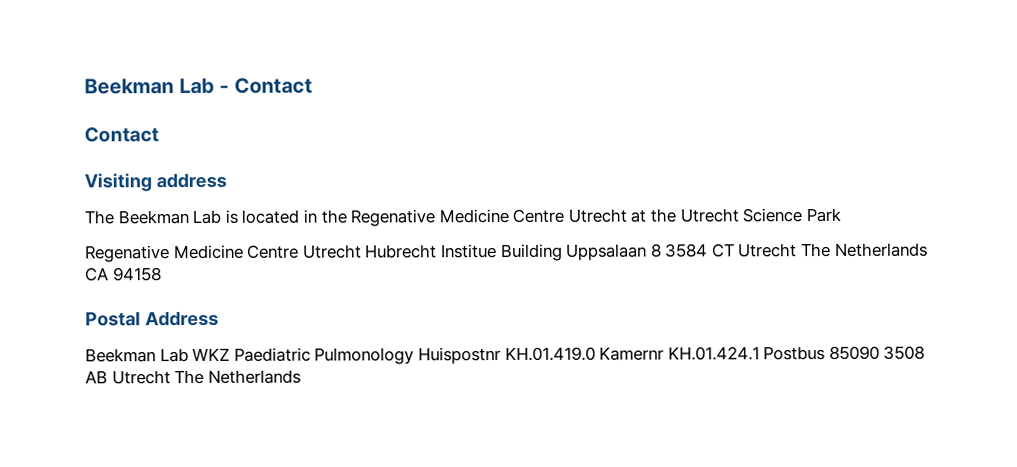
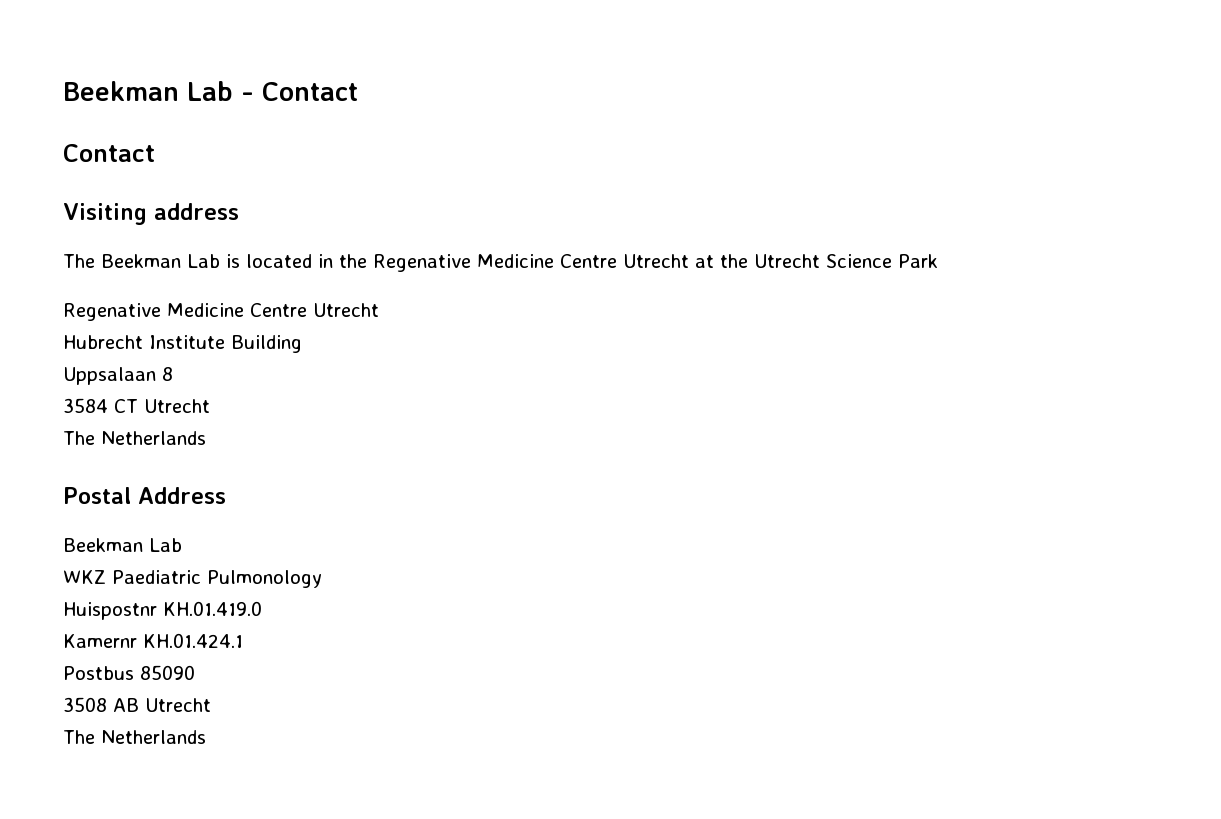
  The Beekman Lab is located in the Regenative Medicine Centre Utrecht at the Utrecht Science Park
- Regenative Medicine Centre Utrecht Hubrecht Institue Building Uppsalaan 8 3584 CT Utrecht The Netherlands CA 94158
+ Regenative Medicine Centre Utrecht
+ Hubrecht Institute Building
+ Uppsalaan 8
+ 3584 CT Utrecht
+ The Netherlands
  Postal Address
- Beekman Lab WKZ Paediatric Pulmonology Huispostnr KH.01.419.0 Kamernr KH.01.424.1 Postbus 85090 3508 AB Utrecht The Netherlands
+ Beekman Lab
+ WKZ Paediatric Pulmonology
+ Huispostnr KH.01.419.0
+ Kamernr KH.01.424.1
+ Postbus 85090
+ 3508 AB Utrecht
+ The Netherlands

